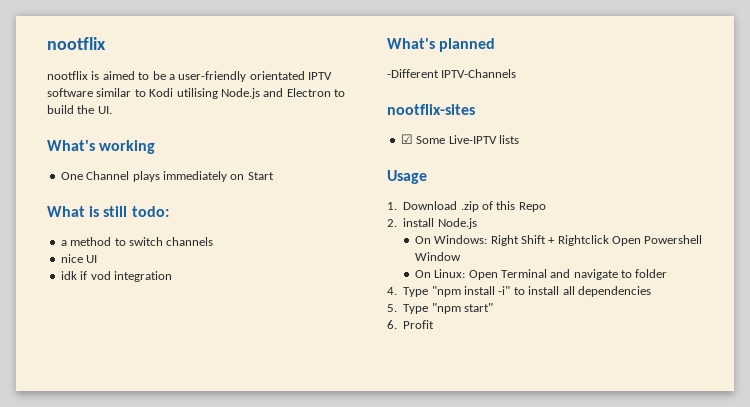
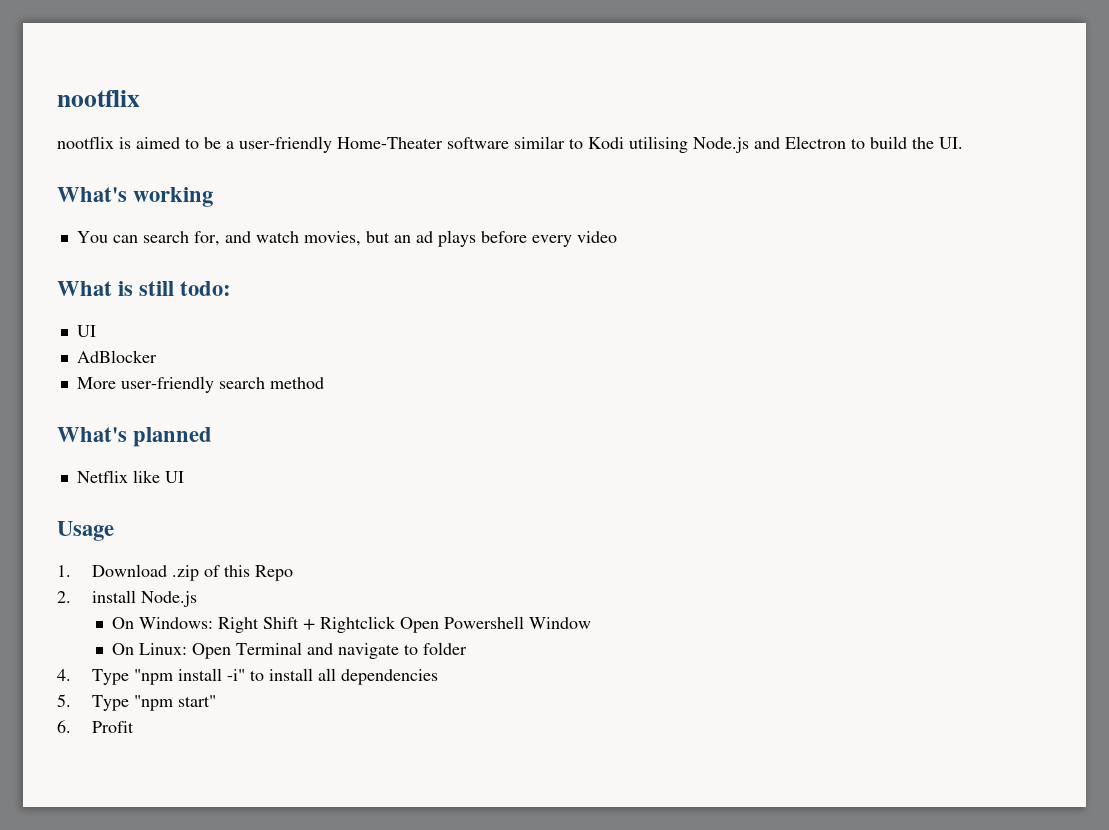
- nootflix is aimed to be a user-friendly orientated IPTV software similar to Kodi utilising Node.js and Electron to build the UI.
+ nootflix is aimed to be a user-friendly Home-Theater software similar to Kodi utilising Node.js and Electron to build the UI.
- One Channel plays immediately on Start
+ You can search for, and watch movies, but an ad plays before every video
  What is still todo:
- a method to switch channels
- nice UI
- idk if vod integration
+ UI
+ AdBlocker
+ More user-friendly search method
  What's planned
- -Different IPTV-Channels
- nootflix-sites
- ☑ Some Live-IPTV lists
+ Netflix like UI

